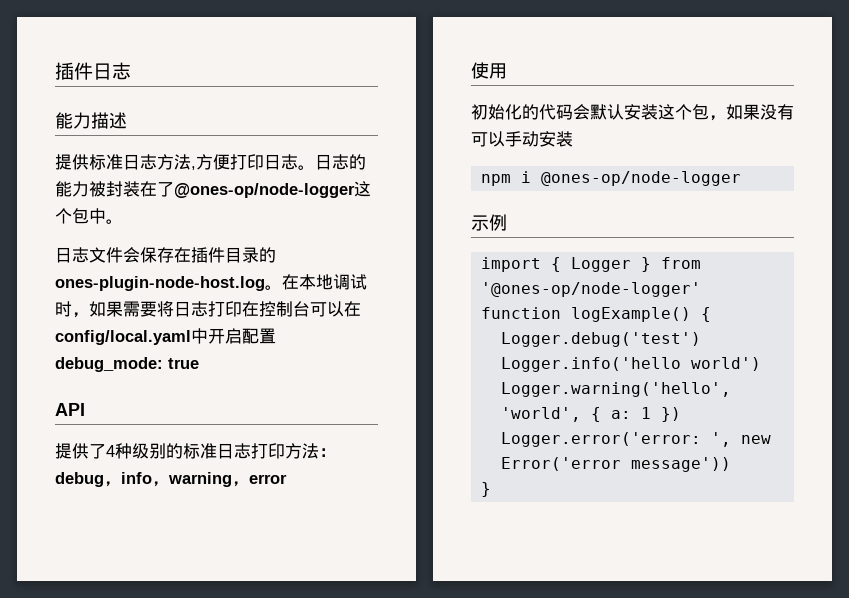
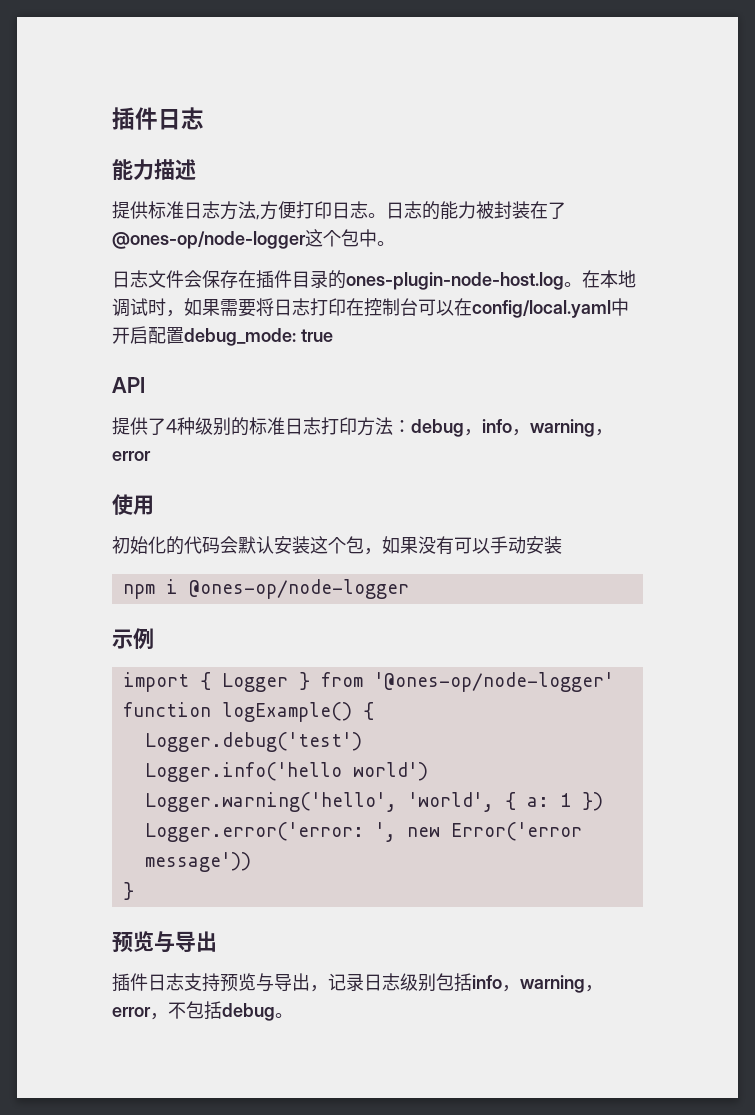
  Logger.error('error: ', new Error('error message'))
  }
+ 预览与导出
+ 插件日志支持预览与导出，记录日志级别包括info，warning，error，不包括debug。

